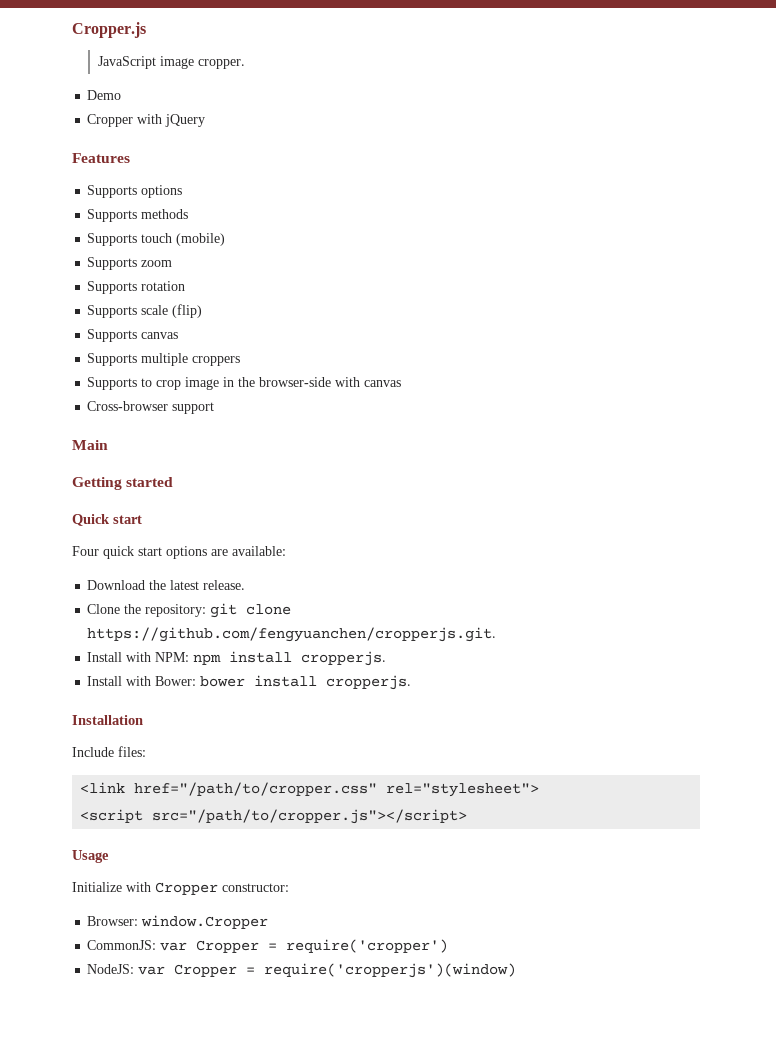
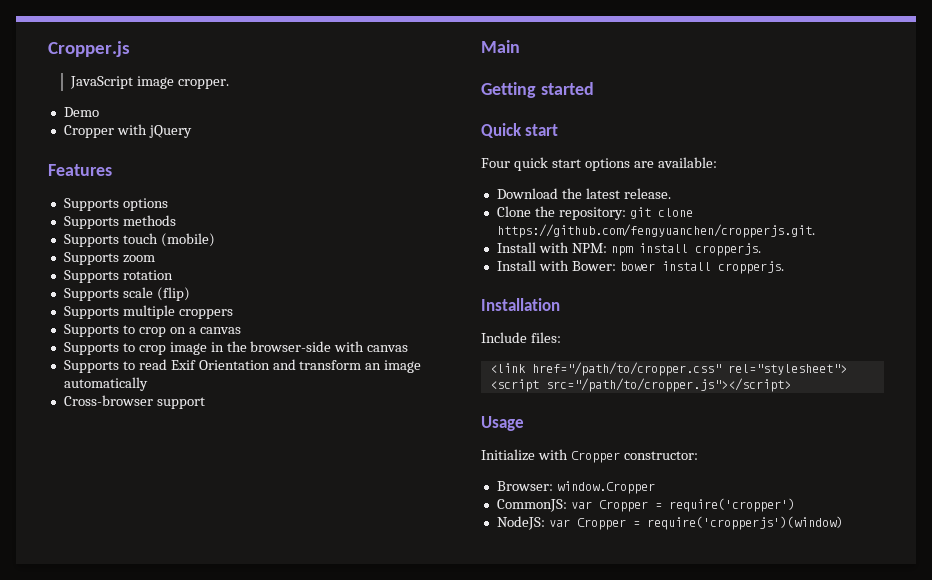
- Supports canvas
  Supports multiple croppers
+ Supports to crop on a canvas
+ Supports to read Exif Orientation and transform an image automatically

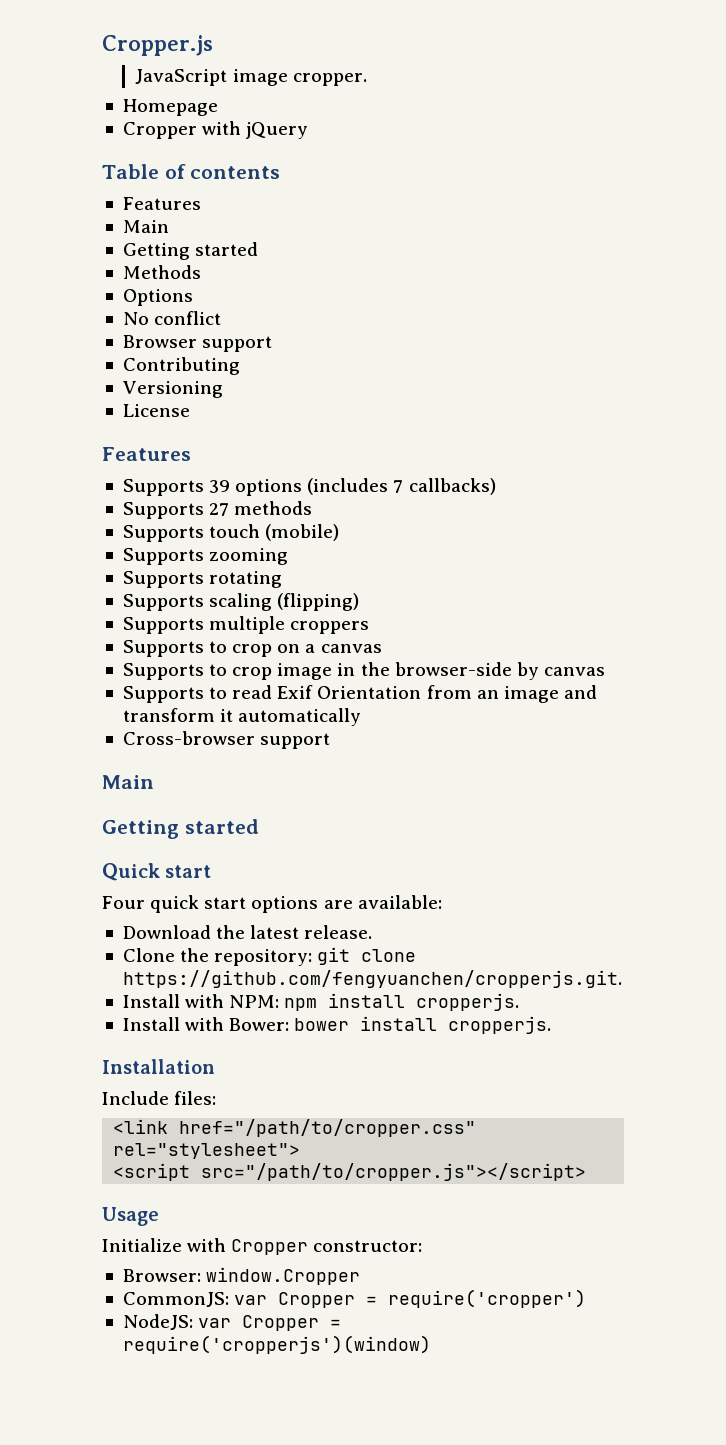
- Demo
+ Homepage
+ Table of contents
+ Features
+ Main
+ Getting started
+ Methods
+ Options
+ No conflict
+ Browser support
+ Contributing
+ Versioning
+ License
- Supports options
- Supports methods
+ Supports 39 options (includes 7 callbacks)
+ Supports 27 methods
- Supports zoom
- Supports rotation
- Supports scale (flip)
+ Supports zooming
+ Supports rotating
+ Supports scaling (flipping)
- Supports to crop image in the browser-side with canvas
+ Supports to crop image in the browser-side by canvas
- Supports to read Exif Orientation and transform an image automatically
+ Supports to read Exif Orientation from an image and transform it automatically

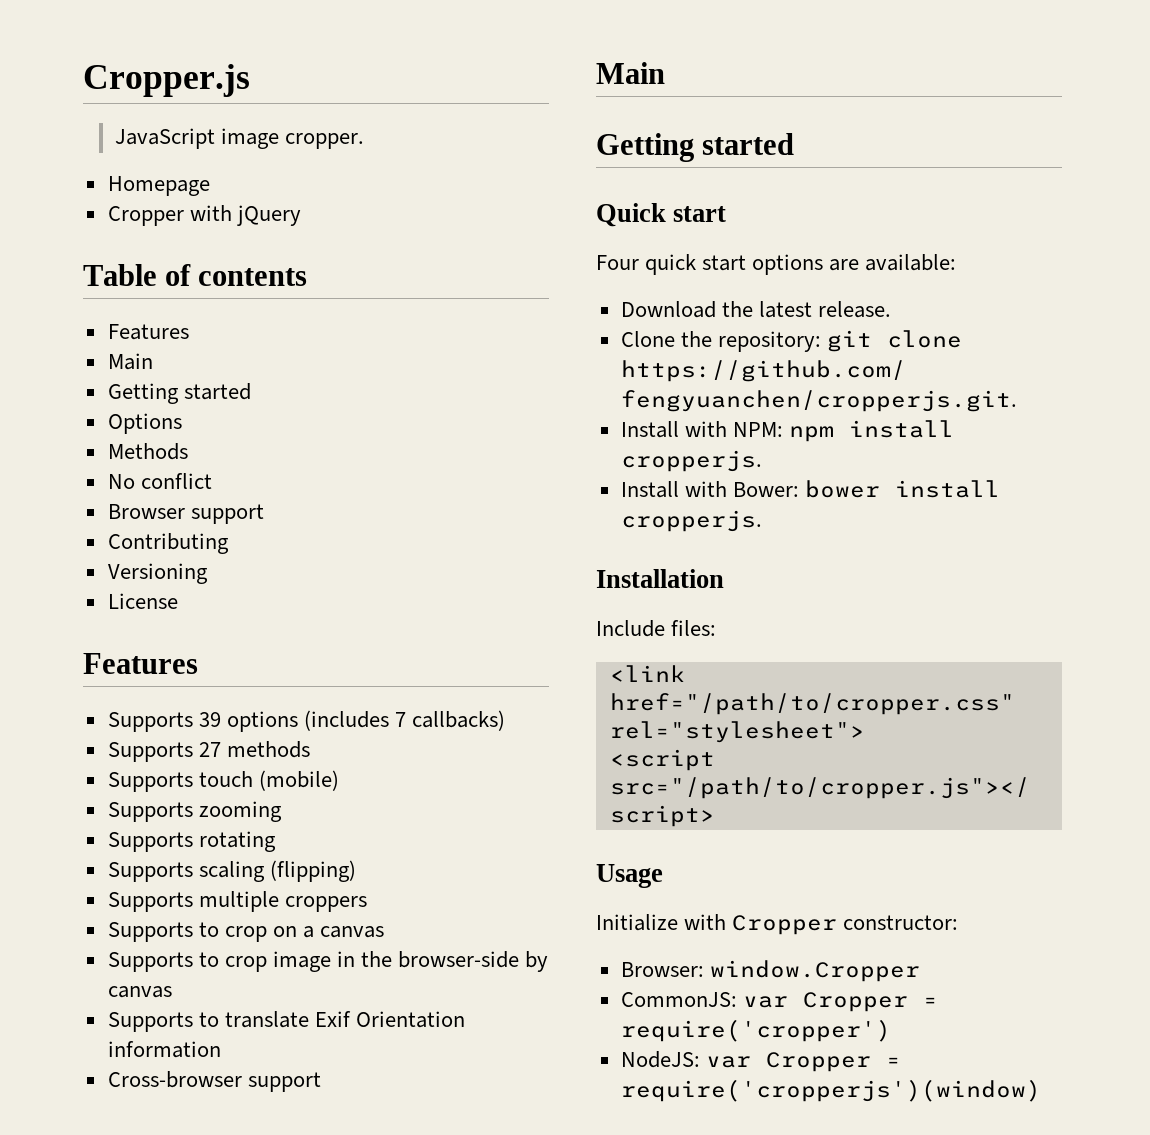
+ Options
- Options
- Supports to read Exif Orientation from an image and transform it automatically
+ Supports to translate Exif Orientation information

